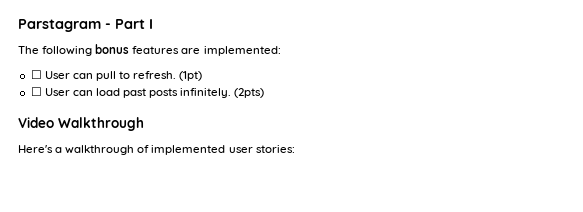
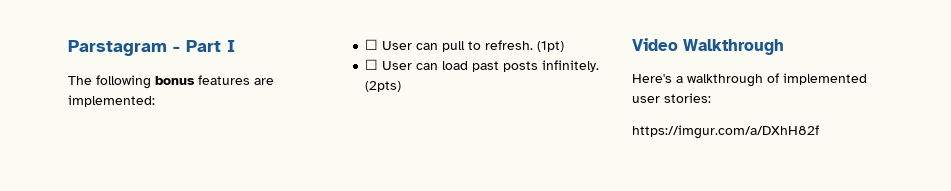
+ https://imgur.com/a/DXhH82f

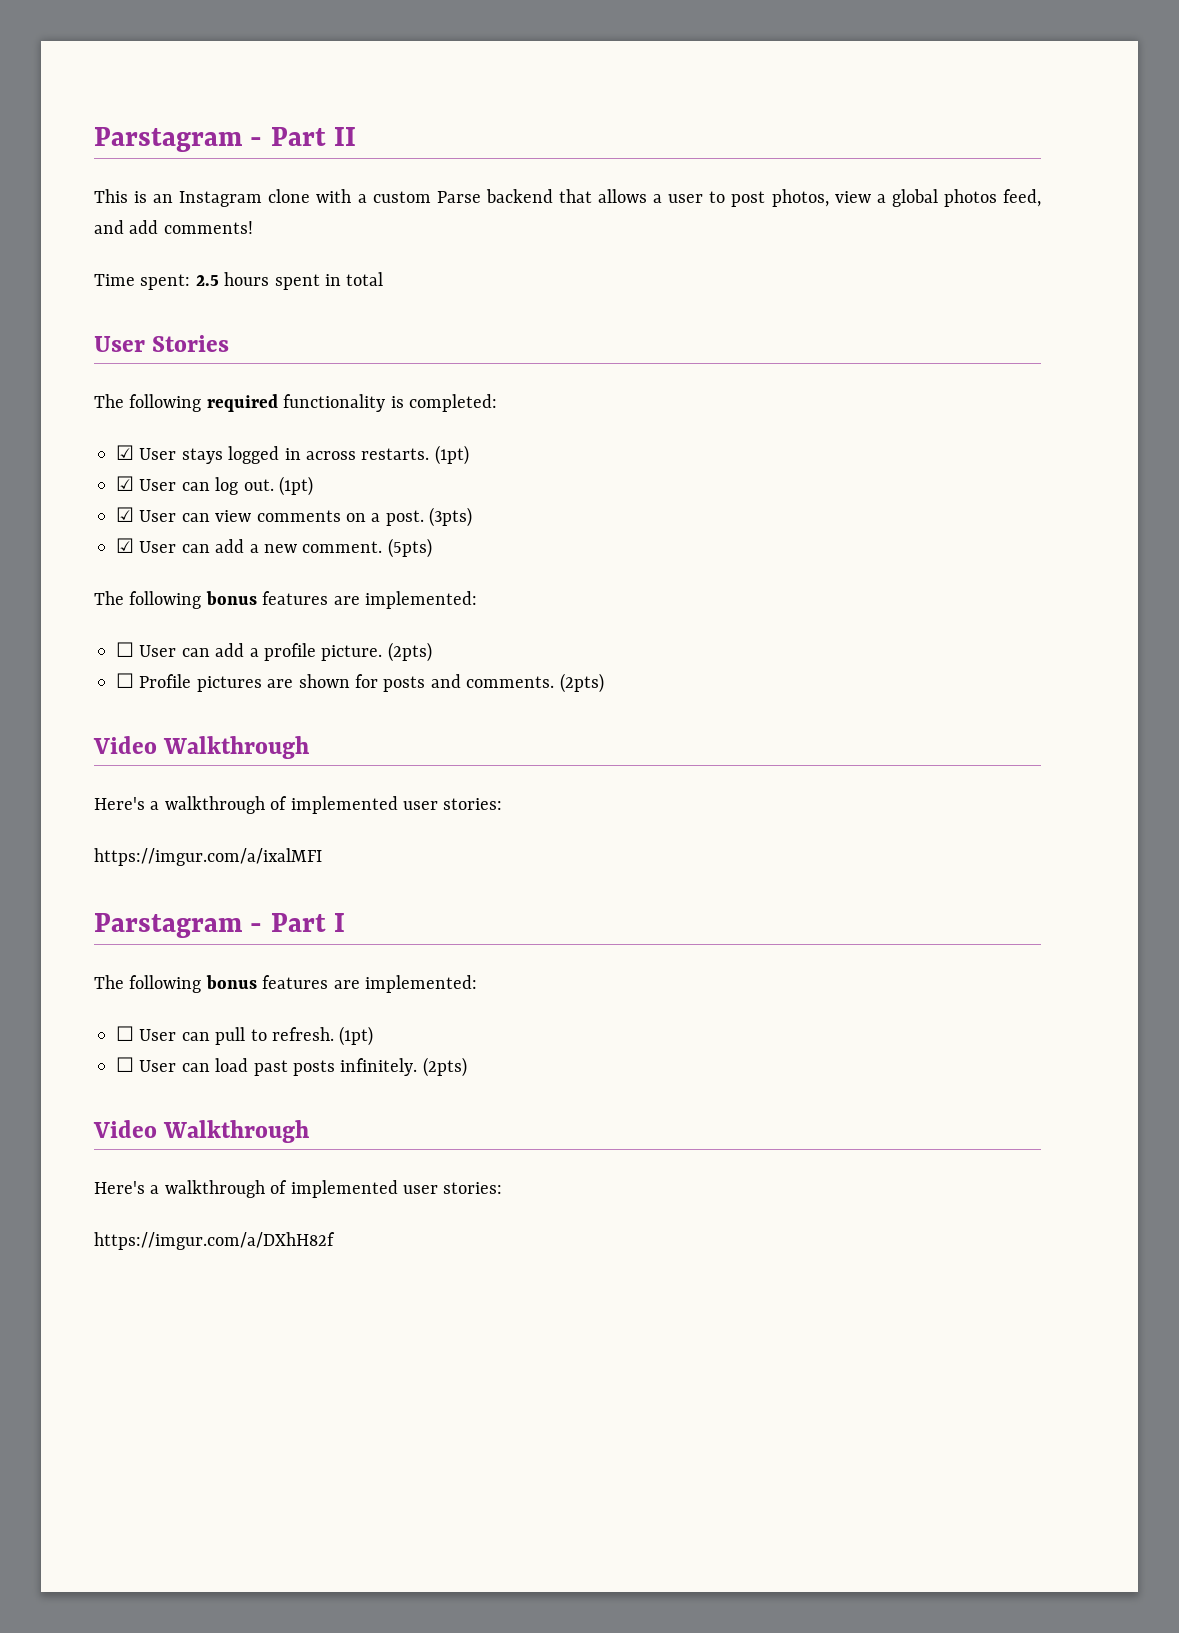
+ Parstagram - Part II
+ This is an Instagram clone with a custom Parse backend that allows a user to post photos, view a global photos feed, and add comments!
+ Time spent: 2.5 hours spent in total
+ User Stories
+ The following required functionality is completed:
+ ☑ User stays logged in across restarts. (1pt)
+ ☑ User can log out. (1pt)
+ ☑ User can view comments on a post. (3pts)
+ ☑ User can add a new comment. (5pts)
+ The following bonus features are implemented:
+ ☐ User can add a profile picture. (2pts)
+ ☐ Profile pictures are shown for posts and comments. (2pts)
+ Video Walkthrough
+ Here's a walkthrough of implemented user stories:
+ https://imgur.com/a/ixalMFI

